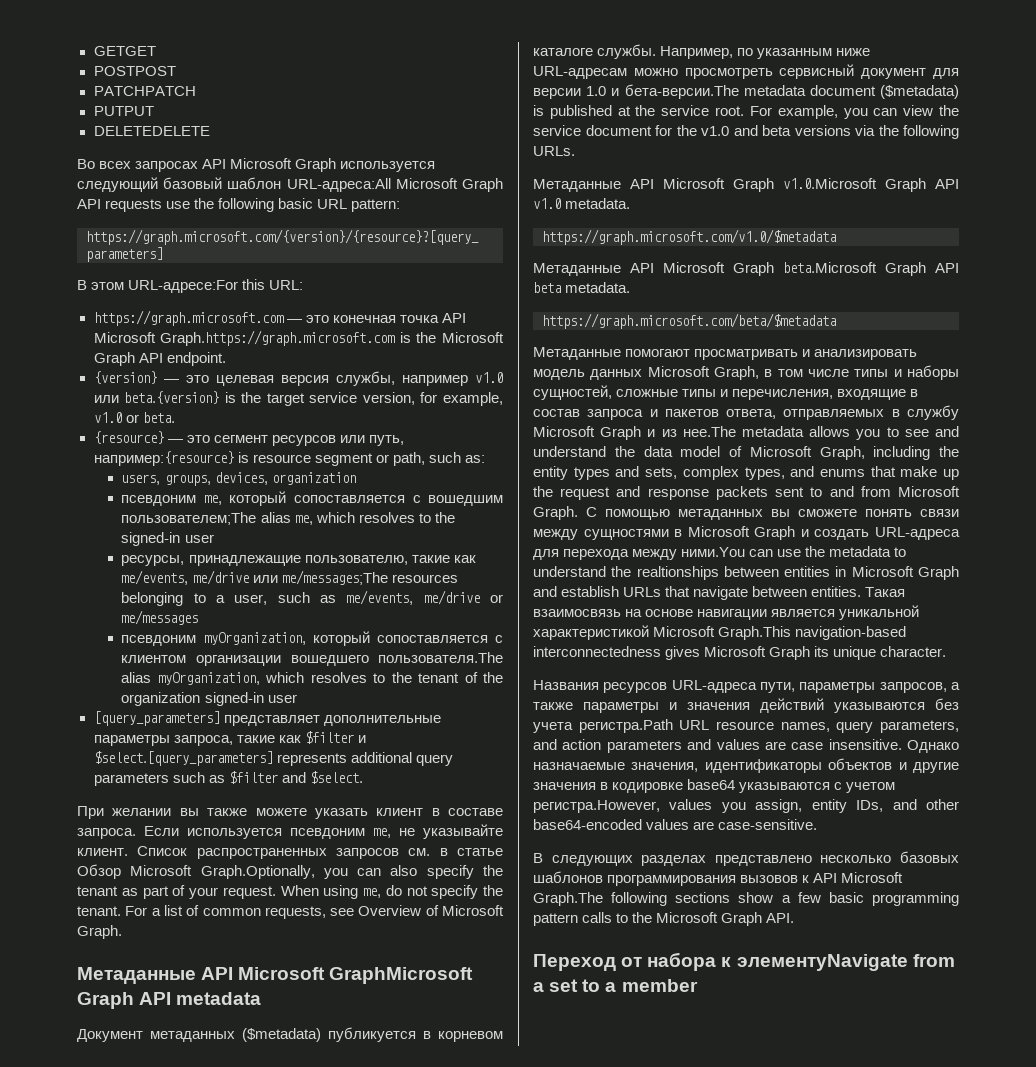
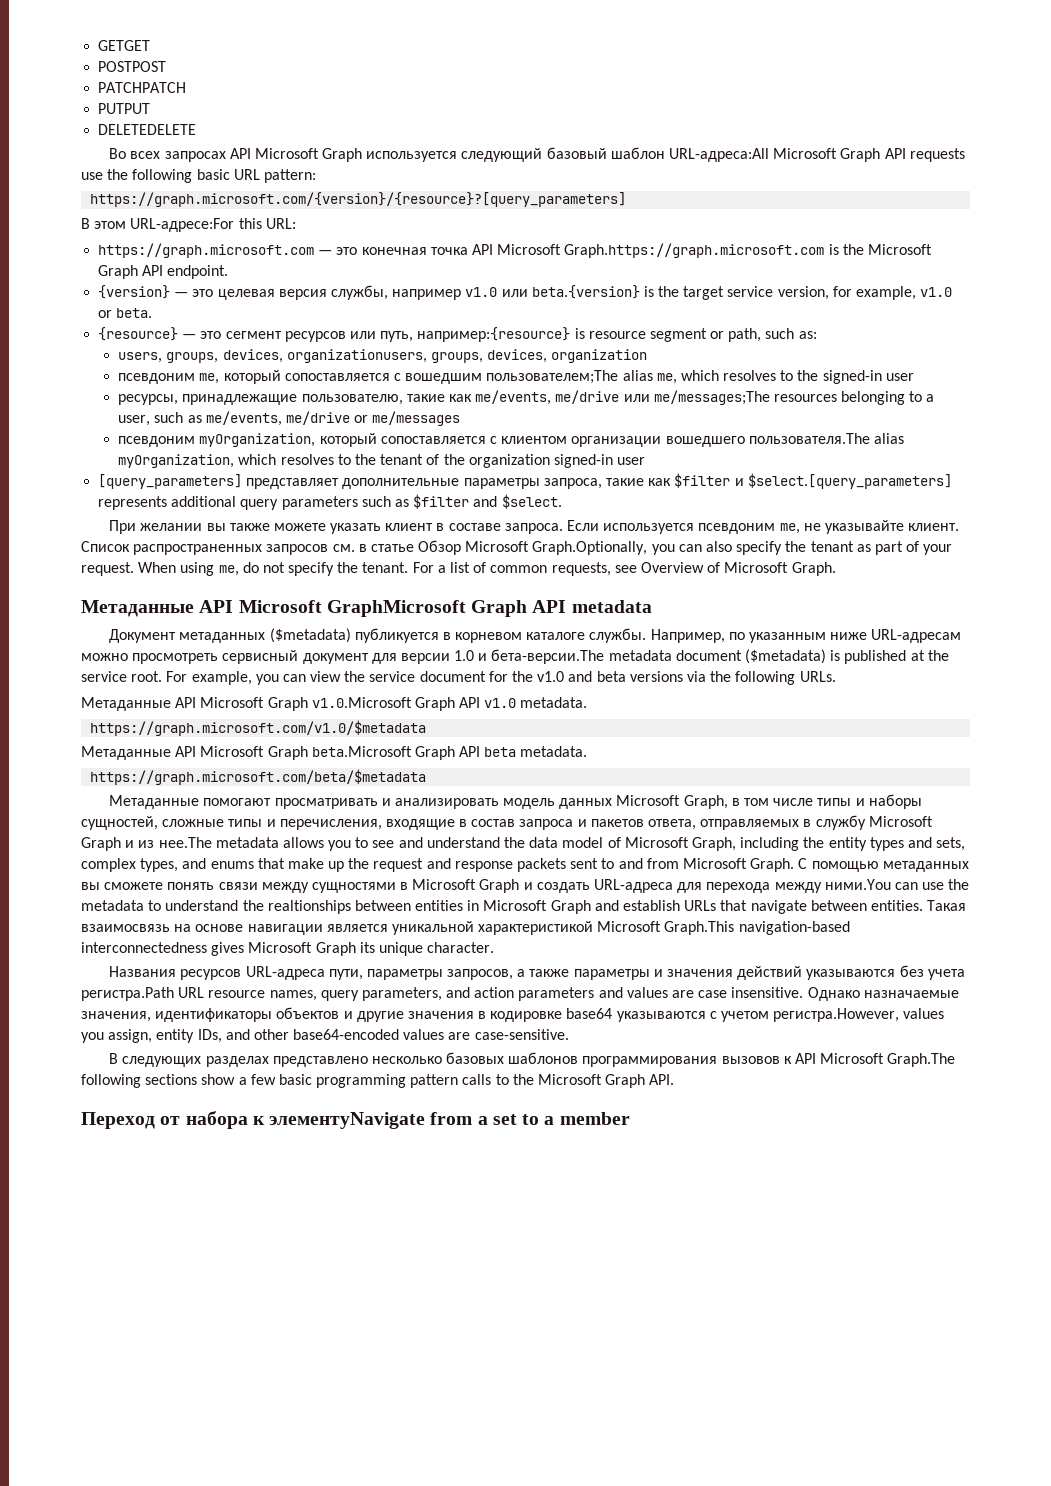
- users, groups, devices, organization
+ users, groups, devices, organizationusers, groups, devices, organization

